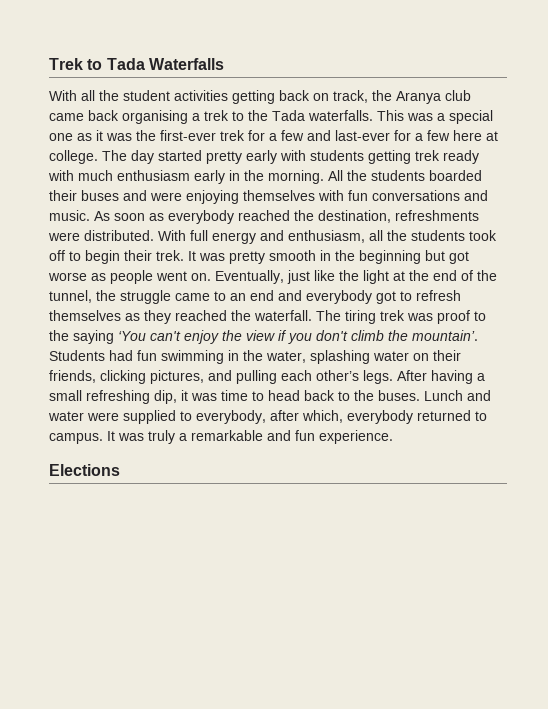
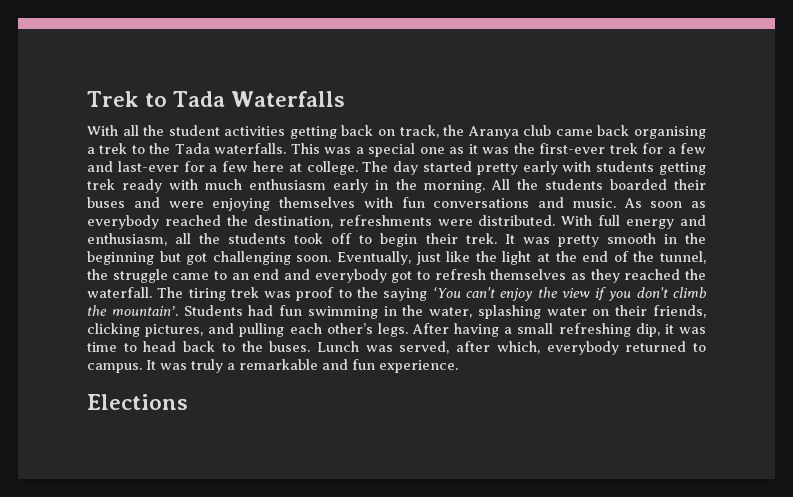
- It was pretty smooth in the beginning but got worse as people went on.
+ It was pretty smooth in the beginning but got challenging soon.
- Lunch and water were supplied to everybody, after which, everybody returned to campus.
+ Lunch was served, after which, everybody returned to campus.

